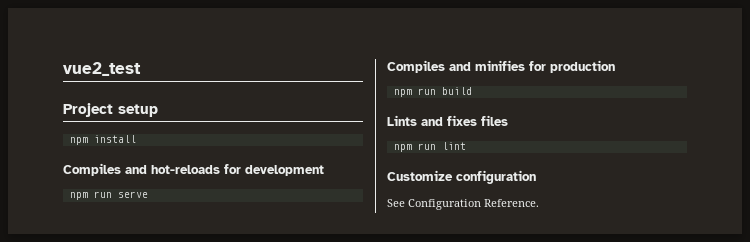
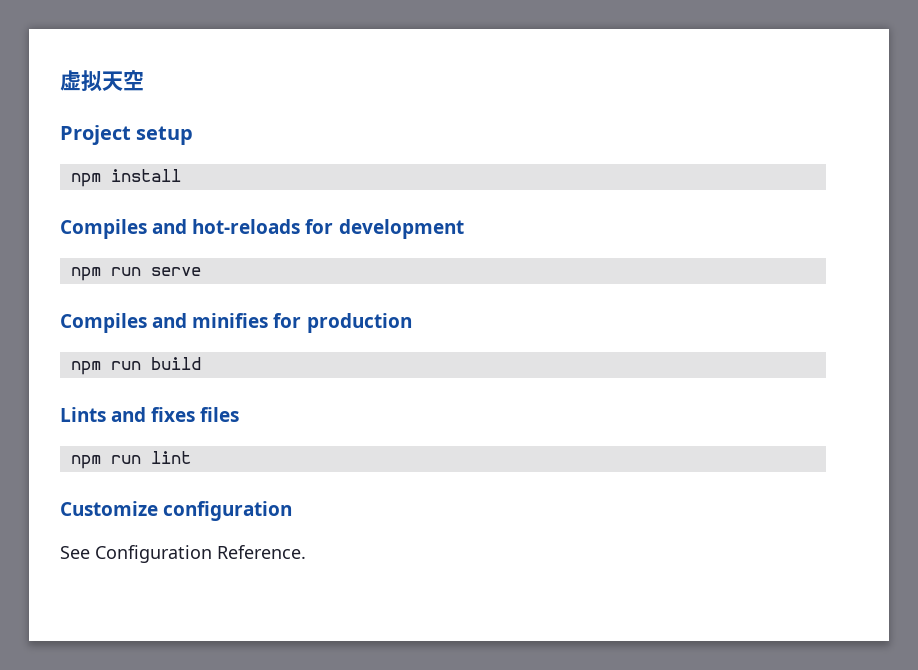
- vue2_test
+ 虚拟天空

